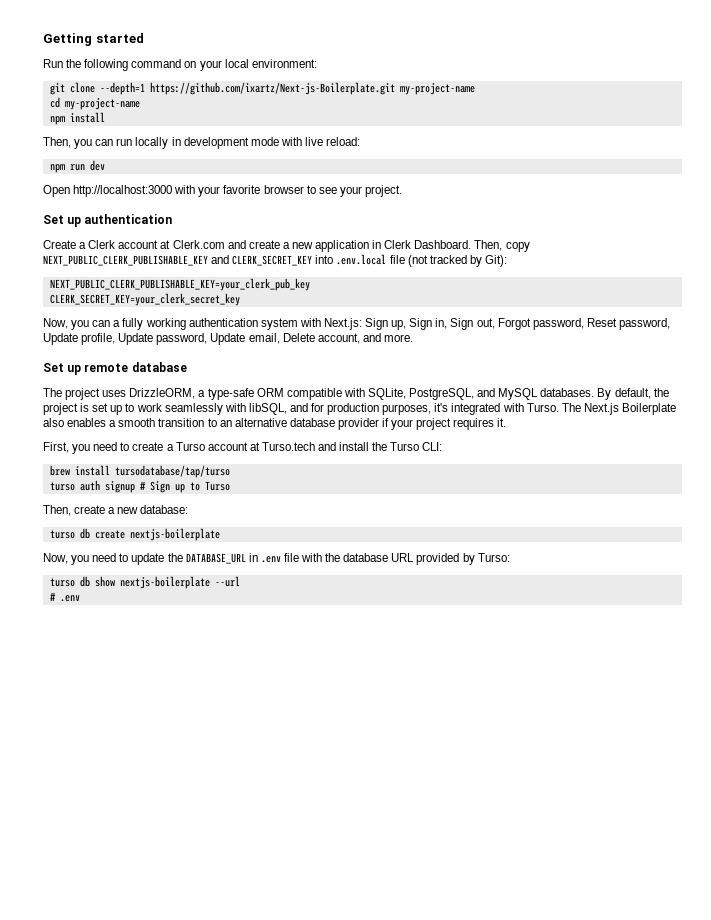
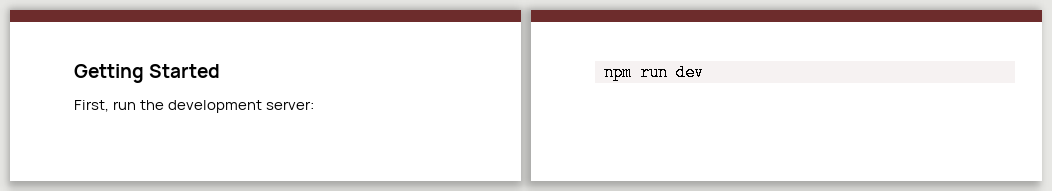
- Getting started
- Run the following command on your local environment:
- git clone --depth=1 https://github.com/ixartz/Next-js-Boilerplate.git my-project-name
- cd my-project-name
- npm install
- Then, you can run locally in development mode with live reload:
+ Getting Started
+ First, run the development server:
  npm run dev
- Open http://localhost:3000 with your favorite browser to see your project.
- Set up authentication
- Create a Clerk account at Clerk.com and create a new application in Clerk Dashboard. Then, copy NEXT_PUBLIC_CLERK_PUBLISHABLE_KEY and CLERK_SECRET_KEY into .env.local file (not tracked by Git):
- NEXT_PUBLIC_CLERK_PUBLISHABLE_KEY=your_clerk_pub_key
- CLERK_SECRET_KEY=your_clerk_secret_key
- Now, you can a fully working authentication system with Next.js: Sign up, Sign in, Sign out, Forgot password, Reset password, Update profile, Update password, Update email, Delete account, and more.
- Set up remote database
- The project uses DrizzleORM, a type-safe ORM compatible with SQLite, PostgreSQL, and MySQL databases. By default, the project is set up to work seamlessly with libSQL, and for production purposes, it's integrated with Turso. The Next.js Boilerplate also enables a smooth transition to an alternative database provider if your project requires it.
- First, you need to create a Turso account at Turso.tech and install the Turso CLI:
- brew install tursodatabase/tap/turso
- turso auth signup # Sign up to Turso
- Then, create a new database:
- turso db create nextjs-boilerplate
- Now, you need to update the DATABASE_URL in .env file with the database URL provided by Turso:
- turso db show nextjs-boilerplate --url
- # .env

